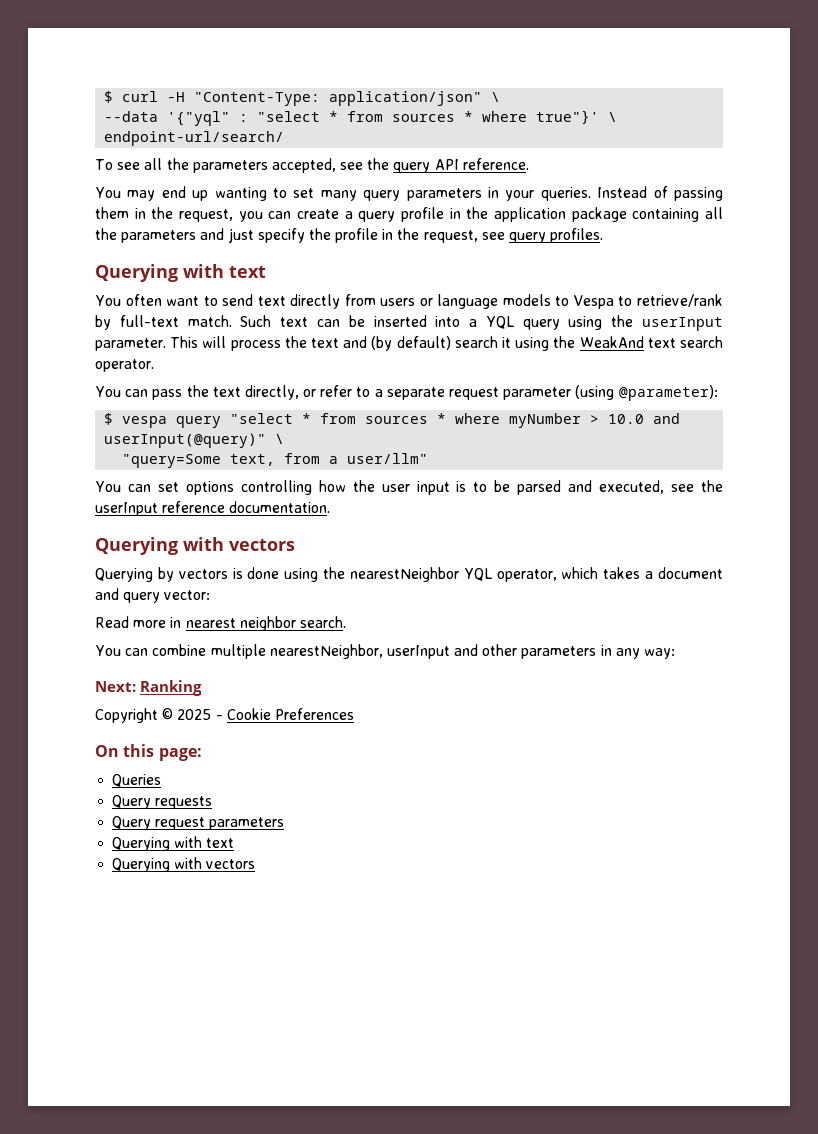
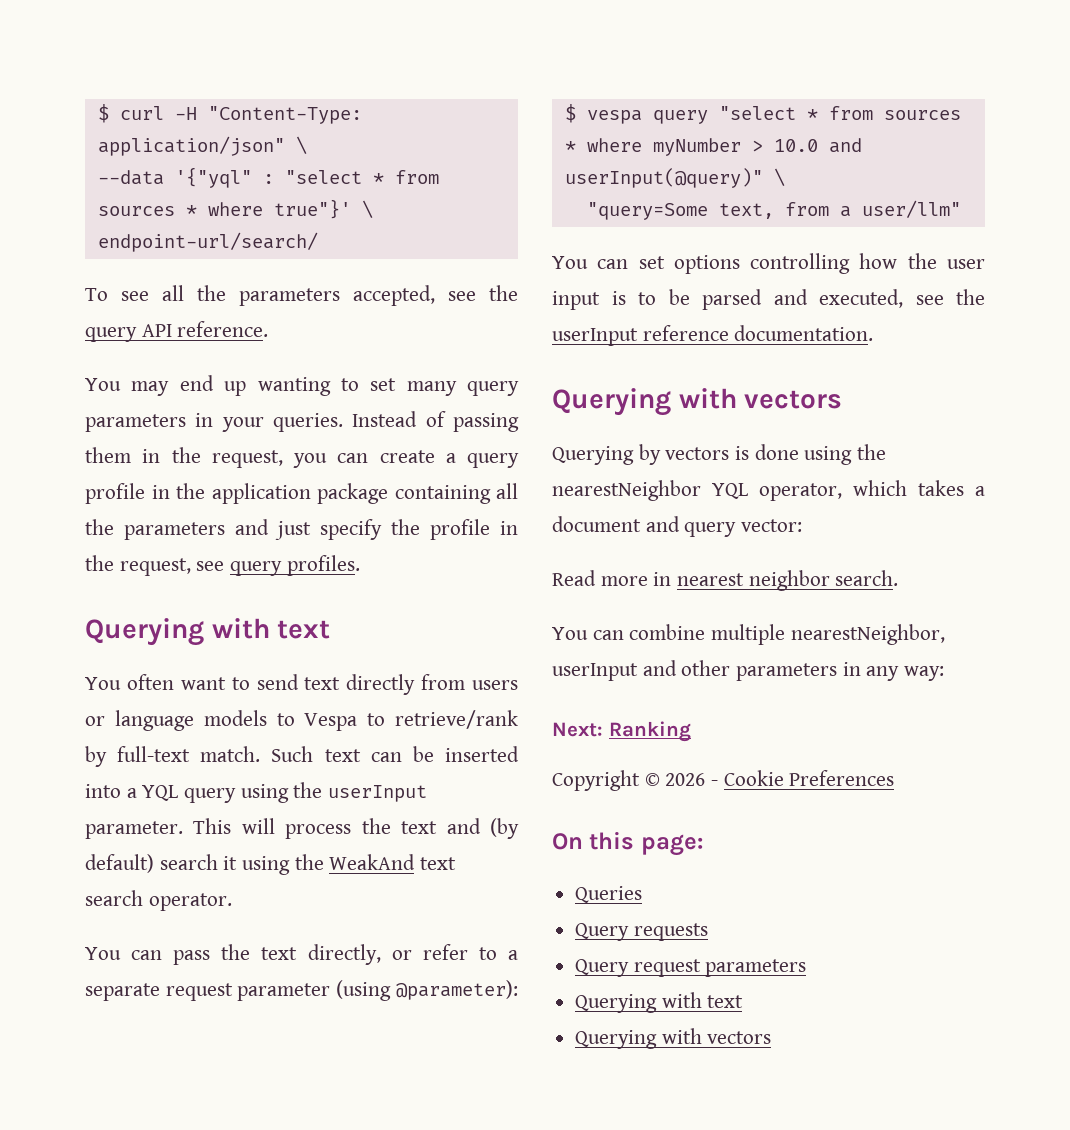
- Copyright © 2025 - Cookie Preferences
+ Copyright © 2026 - Cookie Preferences

